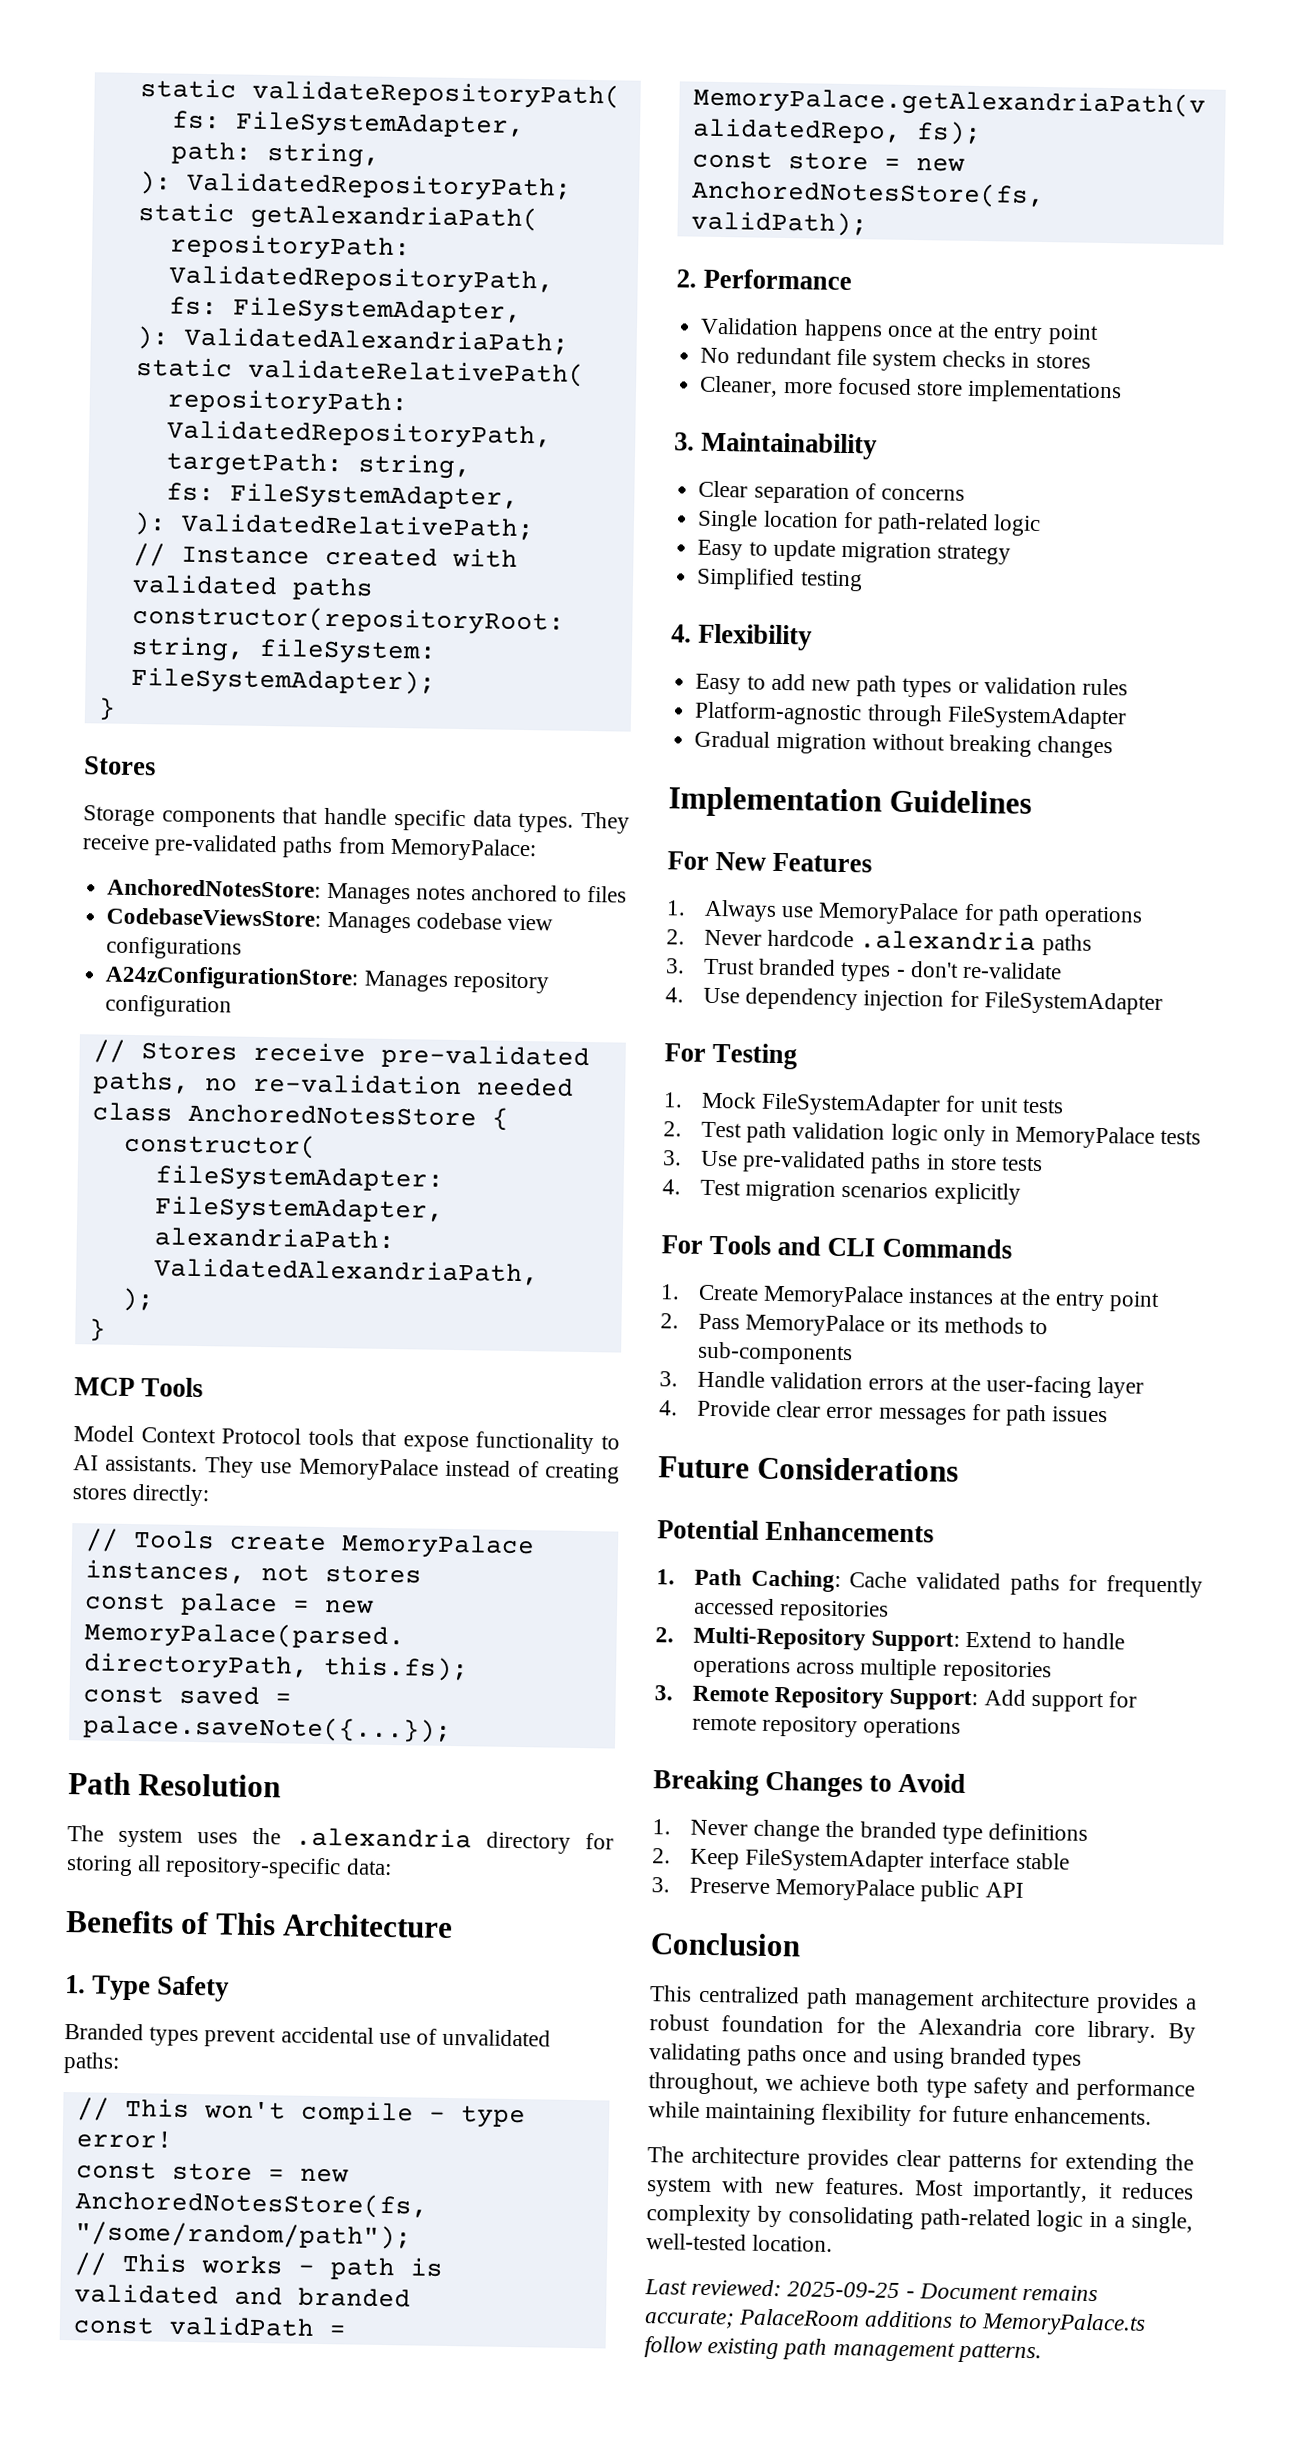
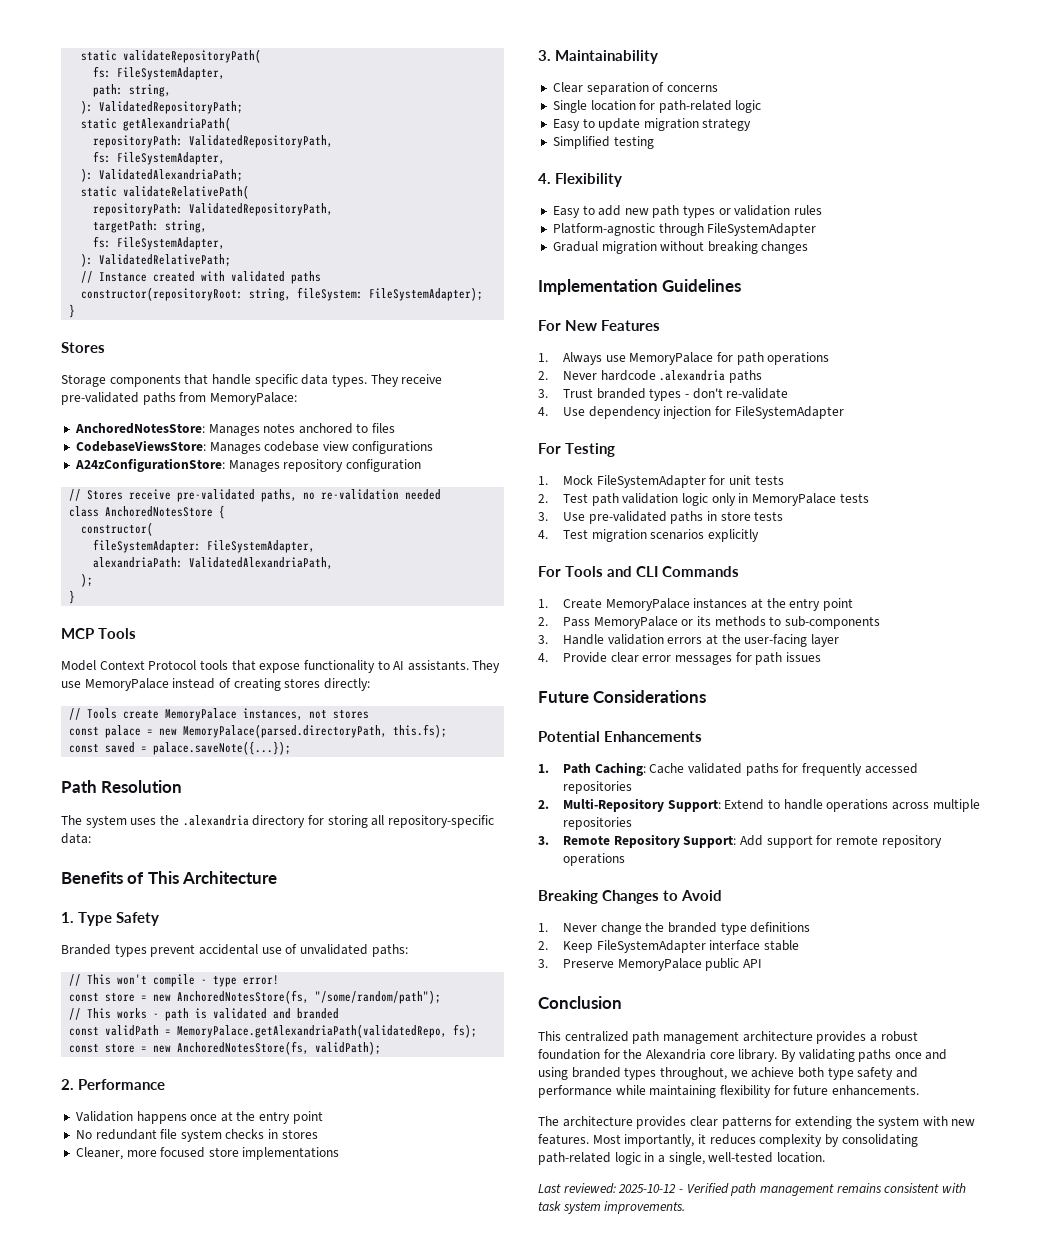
- Last reviewed: 2025-09-25 - Document remains accurate; PalaceRoom additions to MemoryPalace.ts follow existing path management patterns.
+ Last reviewed: 2025-10-12 - Verified path management remains consistent with task system improvements.

